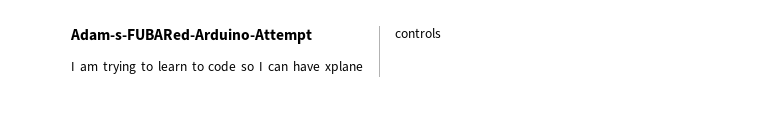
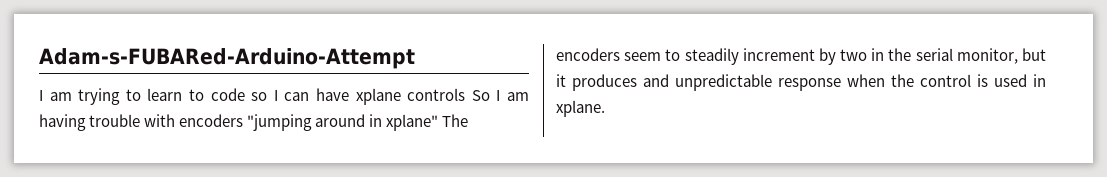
- I am trying to learn to code so I can have xplane controls
+ I am trying to learn to code so I can have xplane controls So I am having trouble with encoders "jumping around in xplane" The encoders seem to steadily increment by two in the serial monitor, but it produces and unpredictable response when the control is used in xplane.

